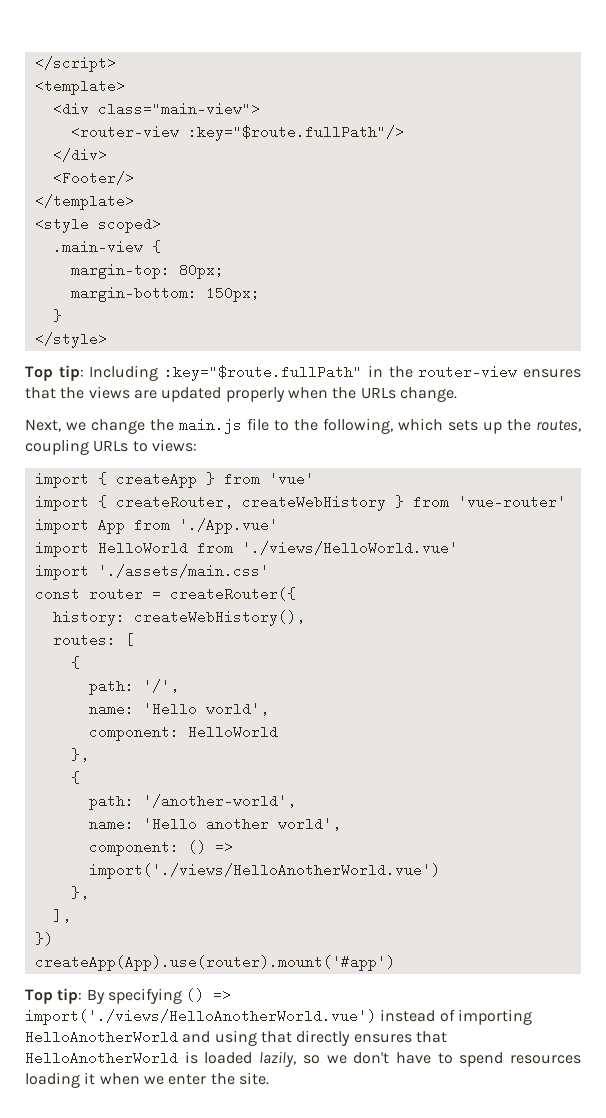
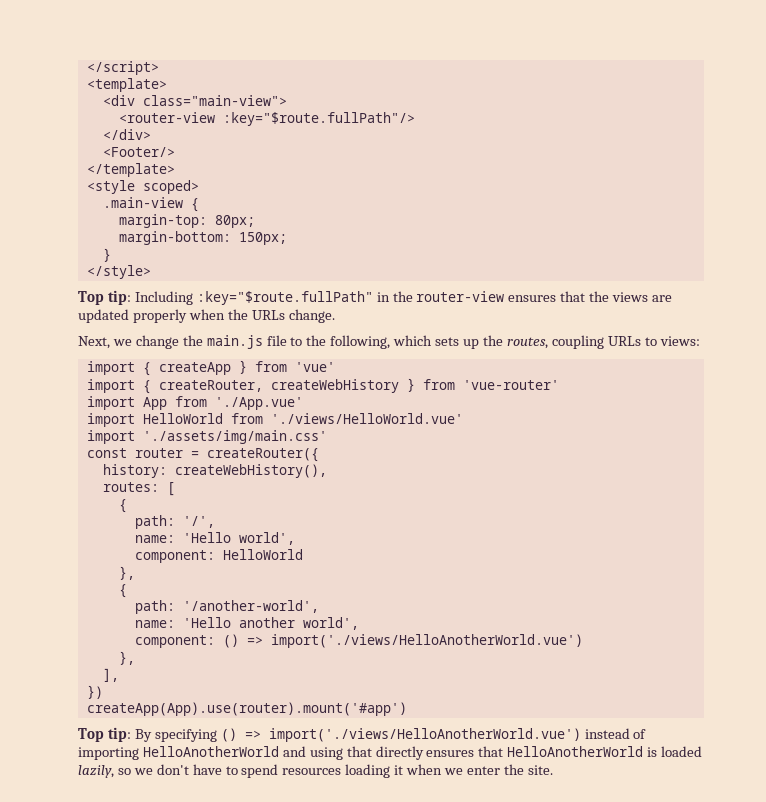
- import './assets/main.css'
+ import './assets/img/main.css'

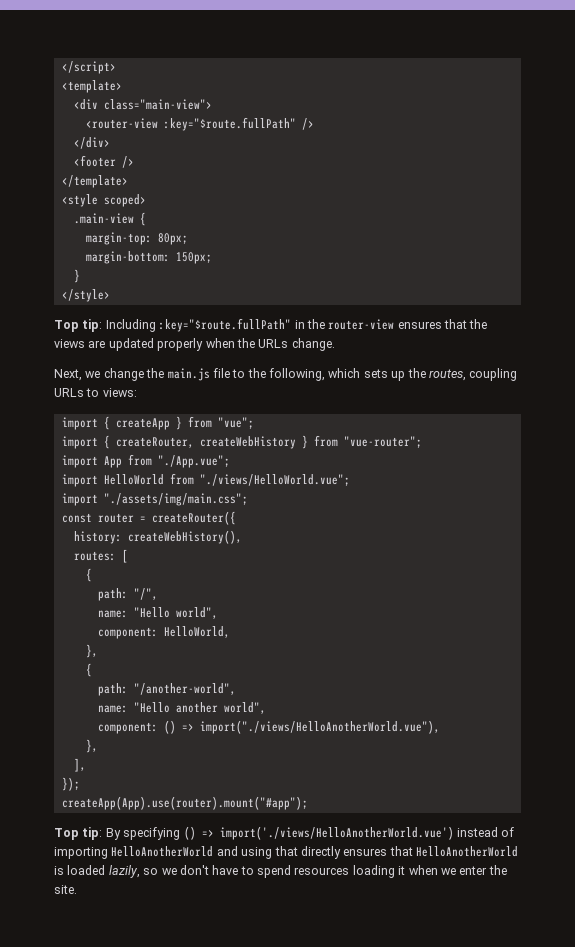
- <router-view :key="$route.fullPath"/>
+ <router-view :key="$route.fullPath" />
- <Footer/>
+ <footer />
- import { createApp } from 'vue'
+ import { createApp } from "vue";
- import { createRouter, createWebHistory } from 'vue-router'
+ import { createRouter, createWebHistory } from "vue-router";
- import App from './App.vue'
+ import App from "./App.vue";
- import HelloWorld from './views/HelloWorld.vue'
- import './assets/img/main.css'
+ import HelloWorld from "./views/HelloWorld.vue";
+ import "./assets/img/main.css";
- path: '/',
- name: 'Hello world',
- component: HelloWorld
+ path: "/",
+ name: "Hello world",
+ component: HelloWorld,
- path: '/another-world',
- name: 'Hello another world',
+ path: "/another-world",
+ name: "Hello another world",
- component: () => import('./views/HelloAnotherWorld.vue')
+ component: () => import("./views/HelloAnotherWorld.vue"),
- })
- createApp(App).use(router).mount('#app')
+ });
+ createApp(App).use(router).mount("#app");

